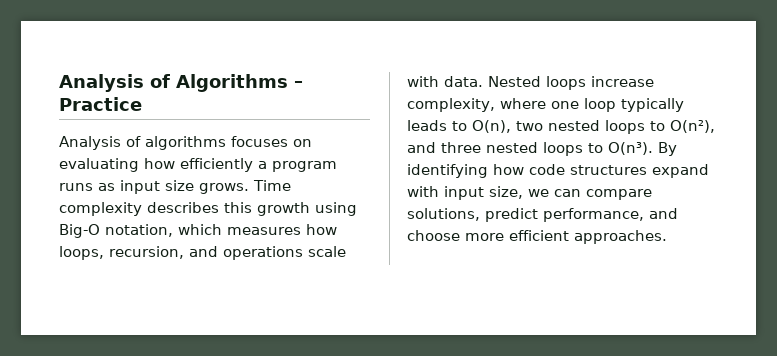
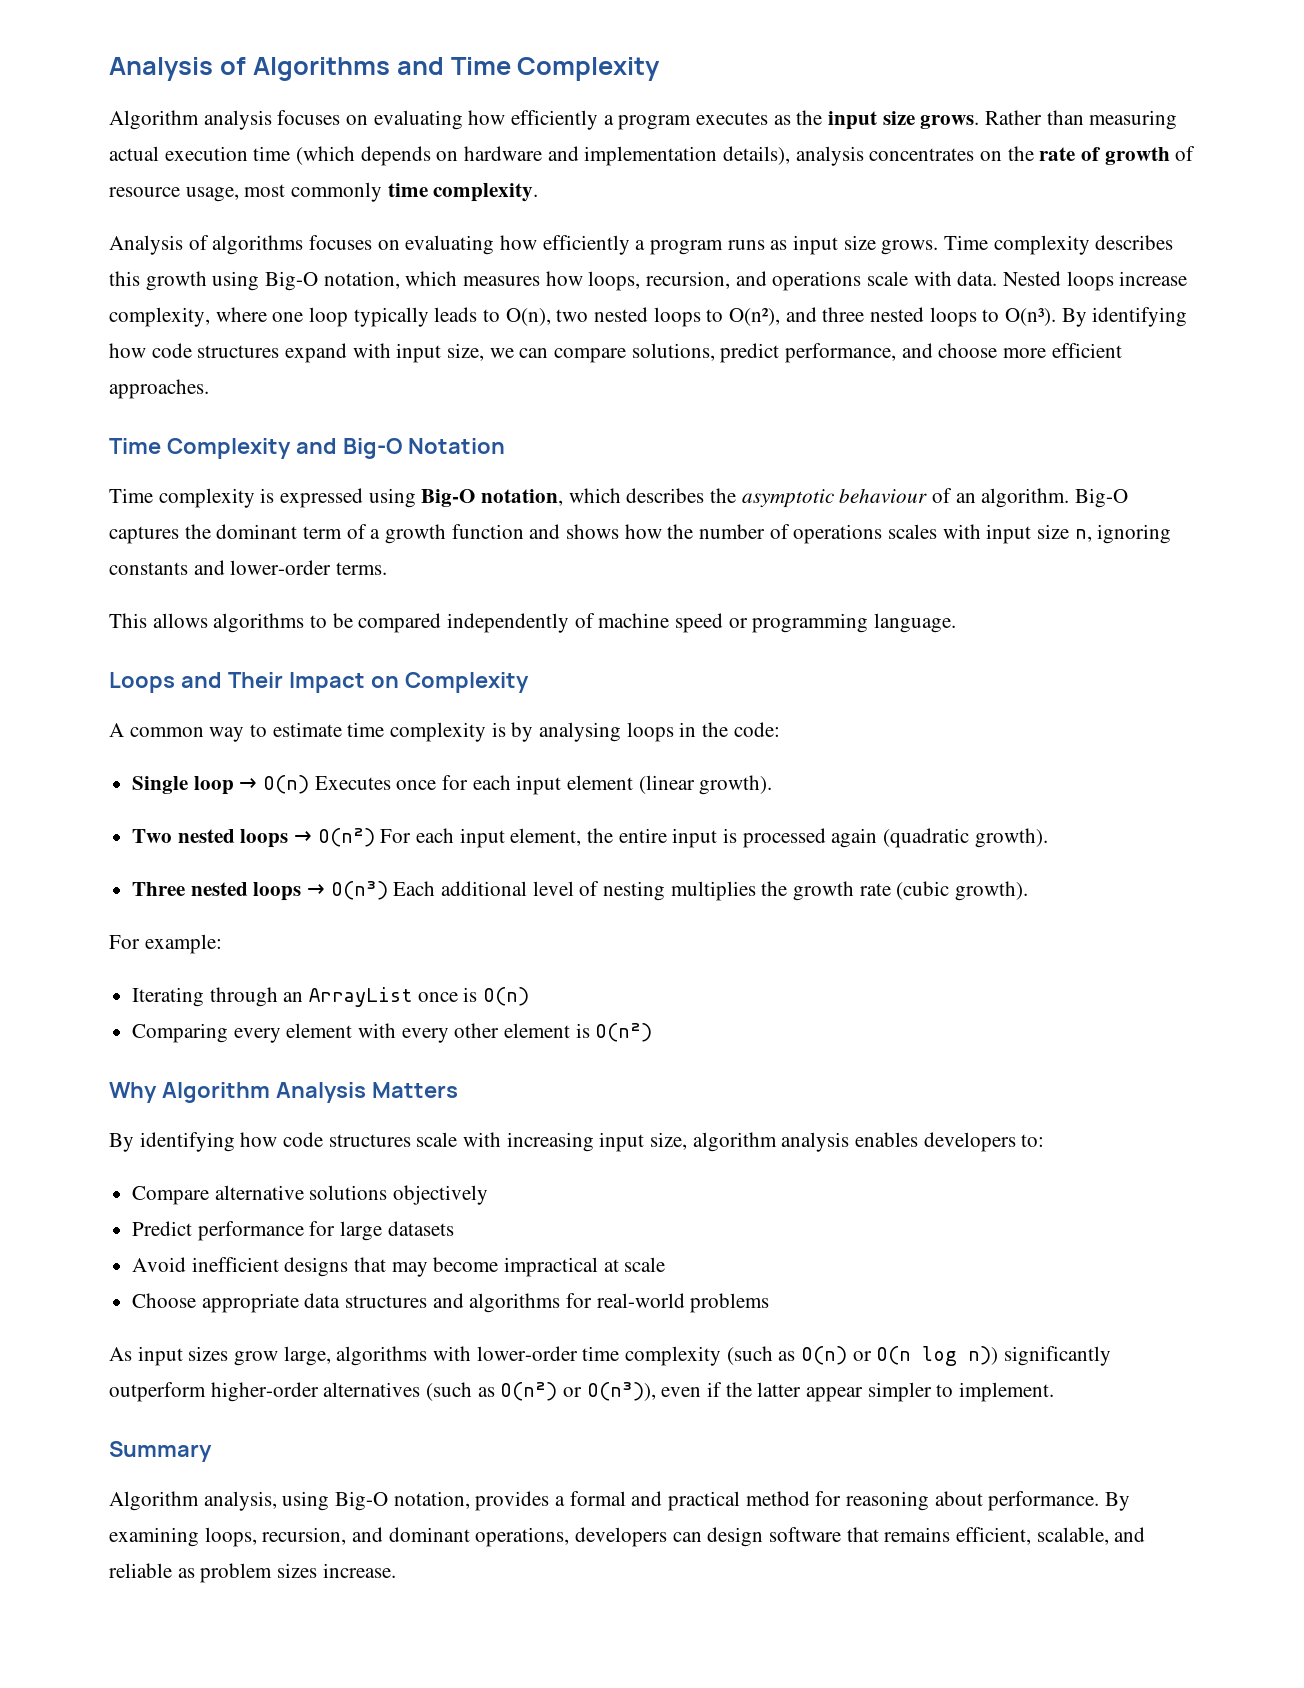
- Analysis of Algorithms – Practice
+ Analysis of Algorithms and Time Complexity
+ Algorithm analysis focuses on evaluating how efficiently a program executes as the input size grows. Rather than measuring actual execution time (which depends on hardware and implementation details), analysis concentrates on the rate of growth of resource usage, most commonly time complexity.
+ Time Complexity and Big-O Notation
+ Time complexity is expressed using Big-O notation, which describes the asymptotic behaviour of an algorithm. Big-O captures the dominant term of a growth function and shows how the number of operations scales with input size n, ignoring constants and lower-order terms.
+ This allows algorithms to be compared independently of machine speed or programming language.
+ Loops and Their Impact on Complexity
+ A common way to estimate time complexity is by analysing loops in the code:
+ Single loop → O(n) Executes once for each input element (linear growth).
+ Two nested loops → O(n²) For each input element, the entire input is processed again (quadratic growth).
+ Three nested loops → O(n³) Each additional level of nesting multiplies the growth rate (cubic growth).
+ For example:
+ Iterating through an ArrayList once is O(n)
+ Comparing every element with every other element is O(n²)
+ Why Algorithm Analysis Matters
+ By identifying how code structures scale with increasing input size, algorithm analysis enables developers to:
+ Compare alternative solutions objectively
+ Predict performance for large datasets
+ Avoid inefficient designs that may become impractical at scale
+ Choose appropriate data structures and algorithms for real-world problems
+ As input sizes grow large, algorithms with lower-order time complexity (such as O(n) or O(n log n)) significantly outperform higher-order alternatives (such as O(n²) or O(n³)), even if the latter appear simpler to implement.
+ Summary
+ Algorithm analysis, using Big-O notation, provides a formal and practical method for reasoning about performance. By examining loops, recursion, and dominant operations, developers can design software that remains efficient, scalable, and reliable as problem sizes increase.

